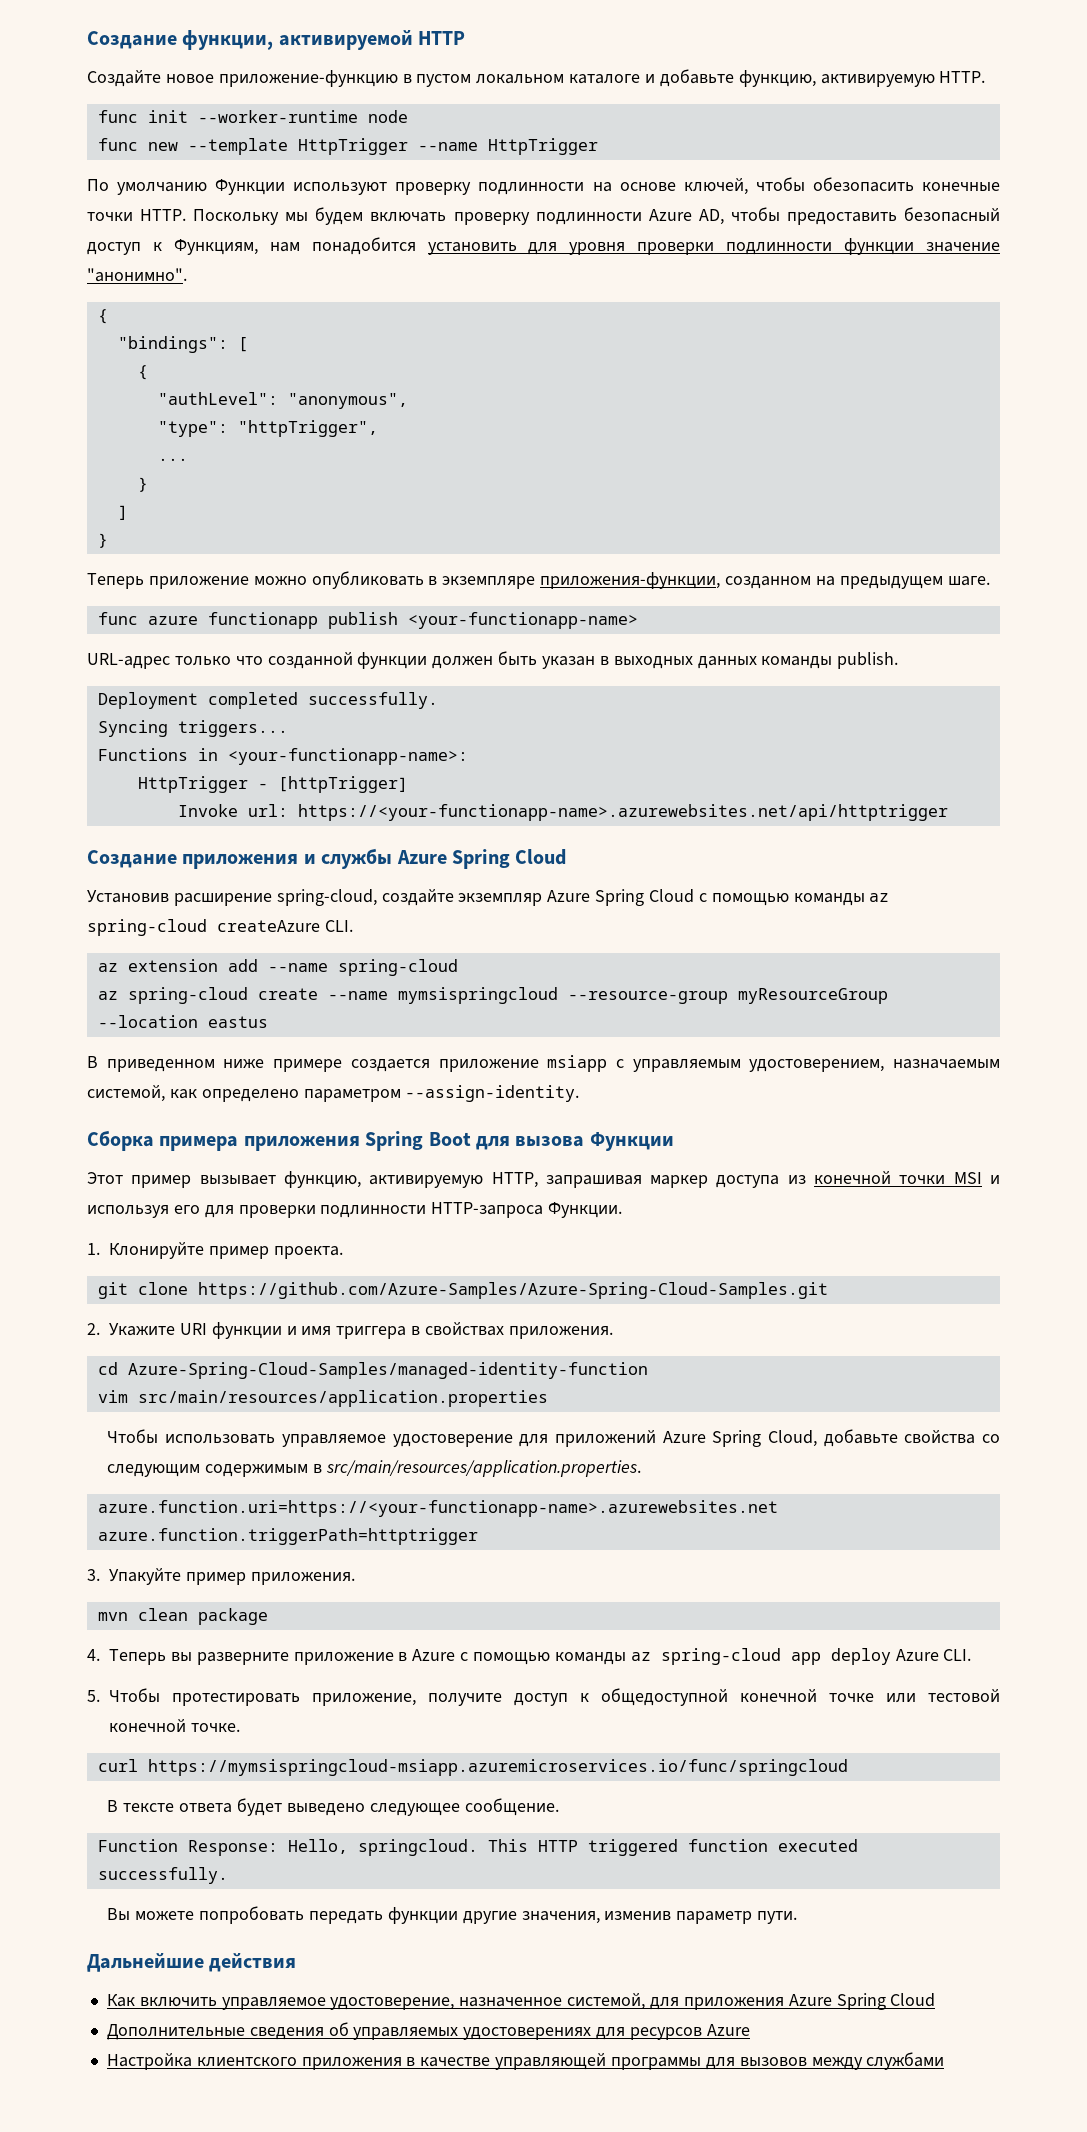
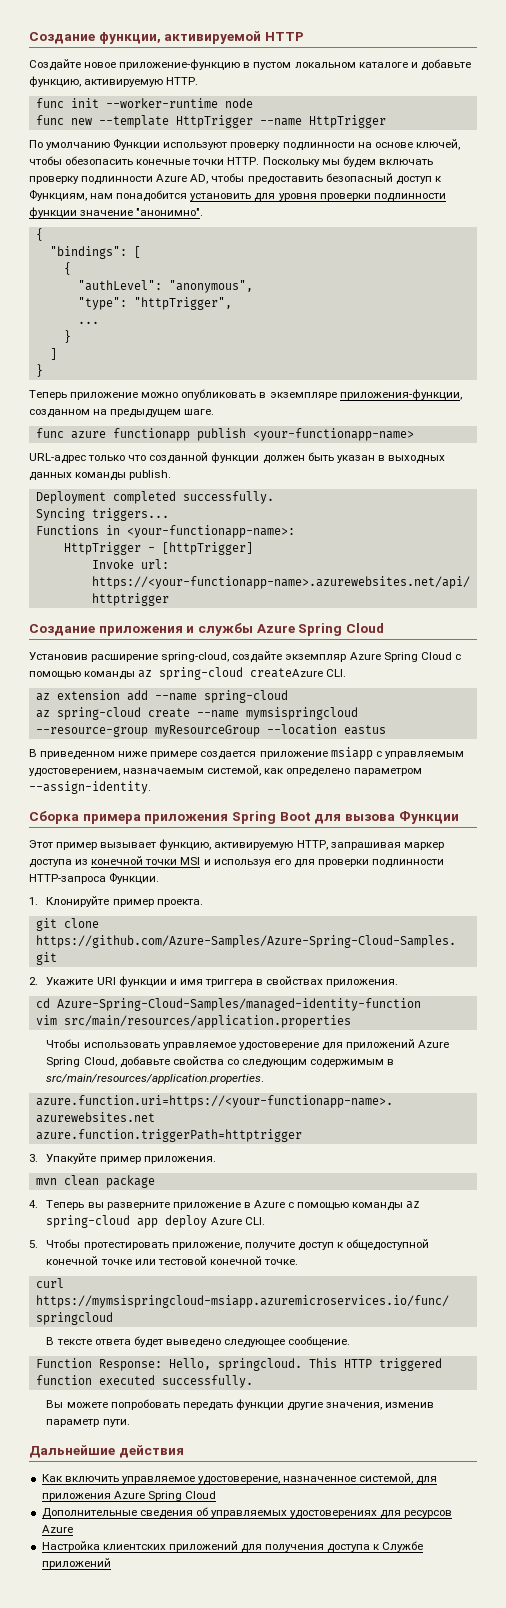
- Настройка клиентского приложения в качестве управляющей программы для вызовов между службами
+ Настройка клиентских приложений для получения доступа к Службе приложений

